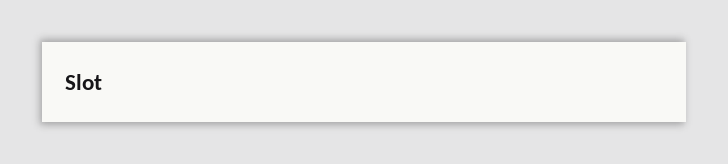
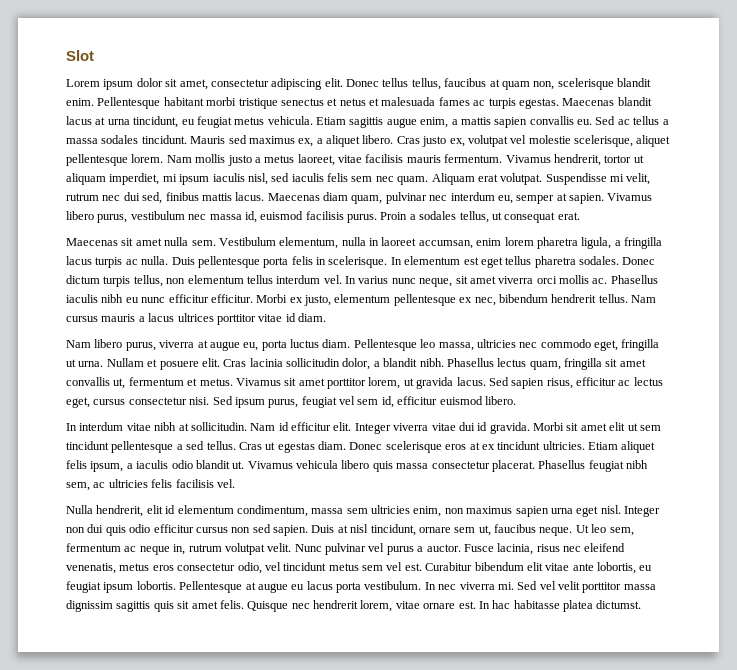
+ Lorem ipsum dolor sit amet, consectetur adipiscing elit. Donec tellus tellus, faucibus at quam non, scelerisque blandit enim. Pellentesque habitant morbi tristique senectus et netus et malesuada fames ac turpis egestas. Maecenas blandit lacus at urna tincidunt, eu feugiat metus vehicula. Etiam sagittis augue enim, a mattis sapien convallis eu. Sed ac tellus a massa sodales tincidunt. Mauris sed maximus ex, a aliquet libero. Cras justo ex, volutpat vel molestie scelerisque, aliquet pellentesque lorem. Nam mollis justo a metus laoreet, vitae facilisis mauris fermentum. Vivamus hendrerit, tortor ut aliquam imperdiet, mi ipsum iaculis nisl, sed iaculis felis sem nec quam. Aliquam erat volutpat. Suspendisse mi velit, rutrum nec dui sed, finibus mattis lacus. Maecenas diam quam, pulvinar nec interdum eu, semper at sapien. Vivamus libero purus, vestibulum nec massa id, euismod facilisis purus. Proin a sodales tellus, ut consequat erat.
+ Maecenas sit amet nulla sem. Vestibulum elementum, nulla in laoreet accumsan, enim lorem pharetra ligula, a fringilla lacus turpis ac nulla. Duis pellentesque porta felis in scelerisque. In elementum est eget tellus pharetra sodales. Donec dictum turpis tellus, non elementum tellus interdum vel. In varius nunc neque, sit amet viverra orci mollis ac. Phasellus iaculis nibh eu nunc efficitur efficitur. Morbi ex justo, elementum pellentesque ex nec, bibendum hendrerit tellus. Nam cursus mauris a lacus ultrices porttitor vitae id diam.
+ Nam libero purus, viverra at augue eu, porta luctus diam. Pellentesque leo massa, ultricies nec commodo eget, fringilla ut urna. Nullam et posuere elit. Cras lacinia sollicitudin dolor, a blandit nibh. Phasellus lectus quam, fringilla sit amet convallis ut, fermentum et metus. Vivamus sit amet porttitor lorem, ut gravida lacus. Sed sapien risus, efficitur ac lectus eget, cursus consectetur nisi. Sed ipsum purus, feugiat vel sem id, efficitur euismod libero.
+ In interdum vitae nibh at sollicitudin. Nam id efficitur elit. Integer viverra vitae dui id gravida. Morbi sit amet elit ut sem tincidunt pellentesque a sed tellus. Cras ut egestas diam. Donec scelerisque eros at ex tincidunt ultricies. Etiam aliquet felis ipsum, a iaculis odio blandit ut. Vivamus vehicula libero quis massa consectetur placerat. Phasellus feugiat nibh sem, ac ultricies felis facilisis vel.
+ Nulla hendrerit, elit id elementum condimentum, massa sem ultricies enim, non maximus sapien urna eget nisl. Integer non dui quis odio efficitur cursus non sed sapien. Duis at nisl tincidunt, ornare sem ut, faucibus neque. Ut leo sem, fermentum ac neque in, rutrum volutpat velit. Nunc pulvinar vel purus a auctor. Fusce lacinia, risus nec eleifend venenatis, metus eros consectetur odio, vel tincidunt metus sem vel est. Curabitur bibendum elit vitae ante lobortis, eu feugiat ipsum lobortis. Pellentesque at augue eu lacus porta vestibulum. In nec viverra mi. Sed vel velit porttitor massa dignissim sagittis quis sit amet felis. Quisque nec hendrerit lorem, vitae ornare est. In hac habitasse platea dictumst.

